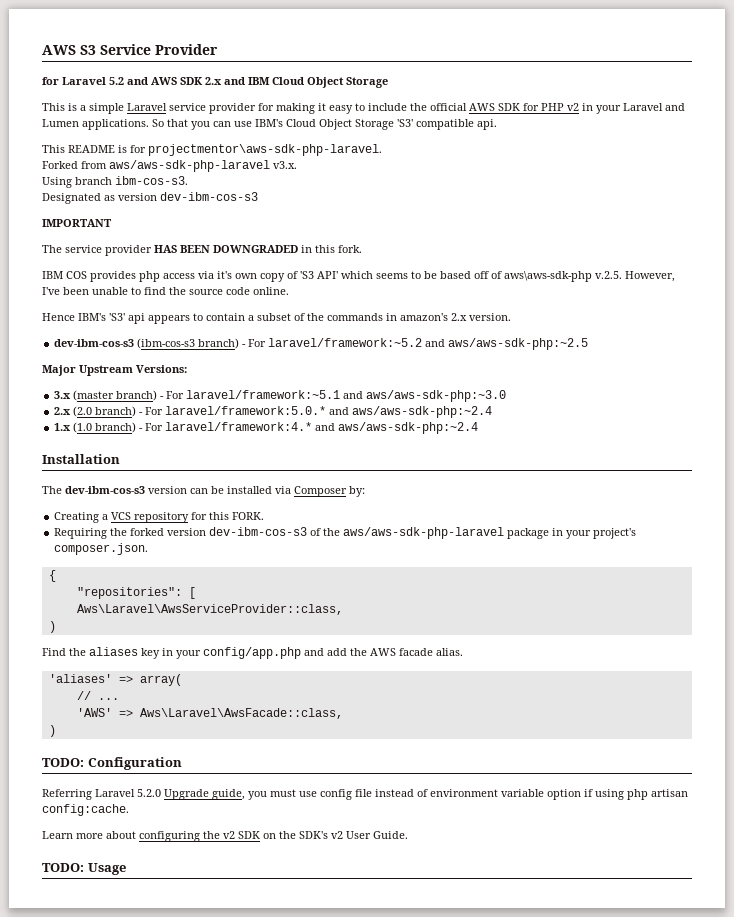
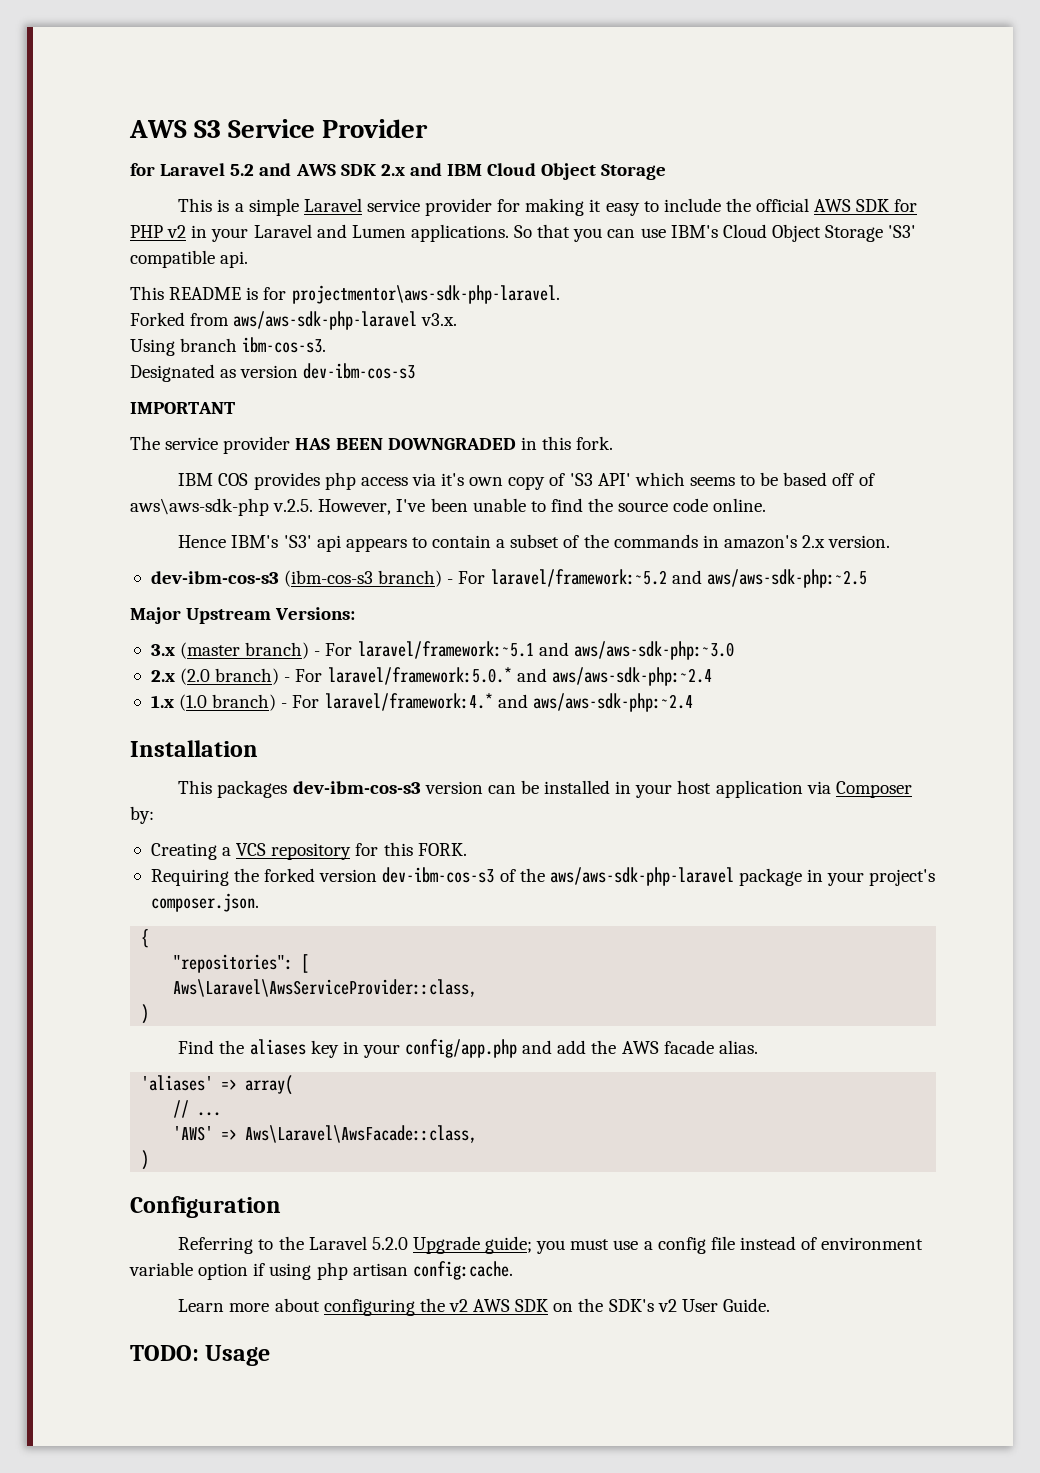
- The dev-ibm-cos-s3 version can be installed via Composer by:
+ This packages dev-ibm-cos-s3 version can be installed in your host application via Composer by:
- TODO: Configuration
+ Configuration
- Referring Laravel 5.2.0 Upgrade guide, you must use config file instead of environment variable option if using php artisan config:cache.
+ Referring to the Laravel 5.2.0 Upgrade guide; you must use a config file instead of environment variable option if using php artisan config:cache.
- Learn more about configuring the v2 SDK on the SDK's v2 User Guide.
+ Learn more about configuring the v2 AWS SDK on the SDK's v2 User Guide.

